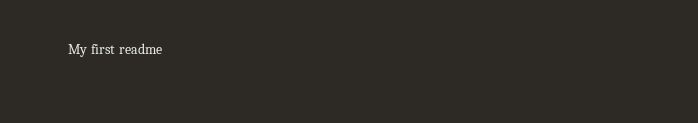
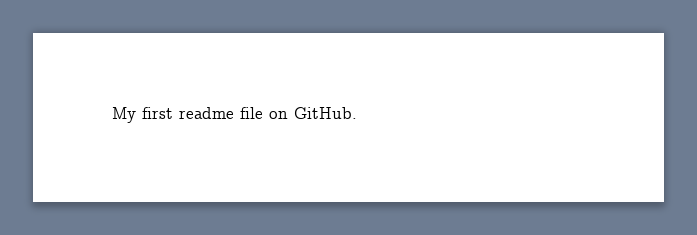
- My first readme
+ My first readme file on GitHub.

